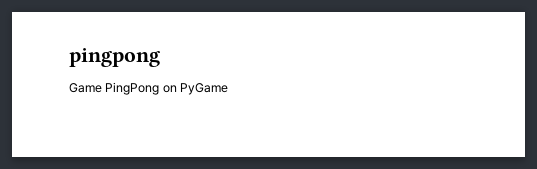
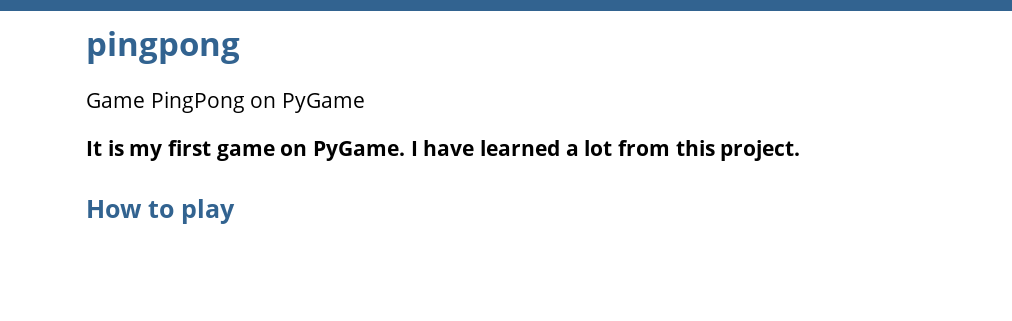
+ It is my first game on PyGame. I have learned a lot from this project.
+ How to play

